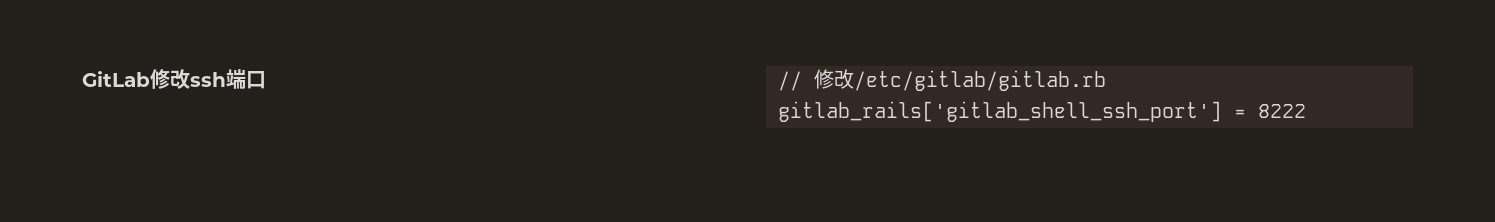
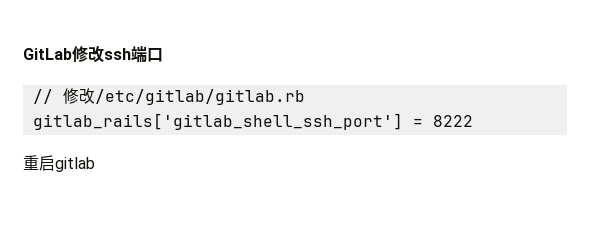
+ 重启gitlab

